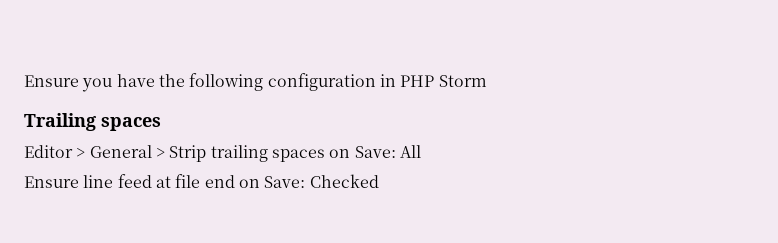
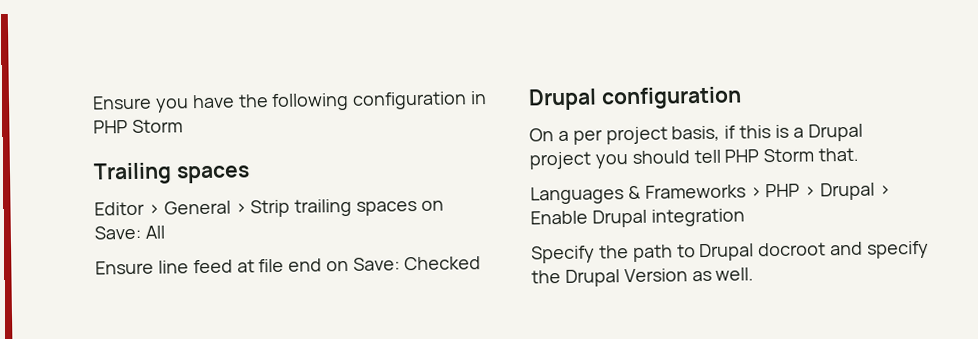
+ Drupal configuration
+ On a per project basis, if this is a Drupal project you should tell PHP Storm that.
+ Languages & Frameworks > PHP > Drupal > Enable Drupal integration
+ Specify the path to Drupal docroot and specify the Drupal Version as well.

